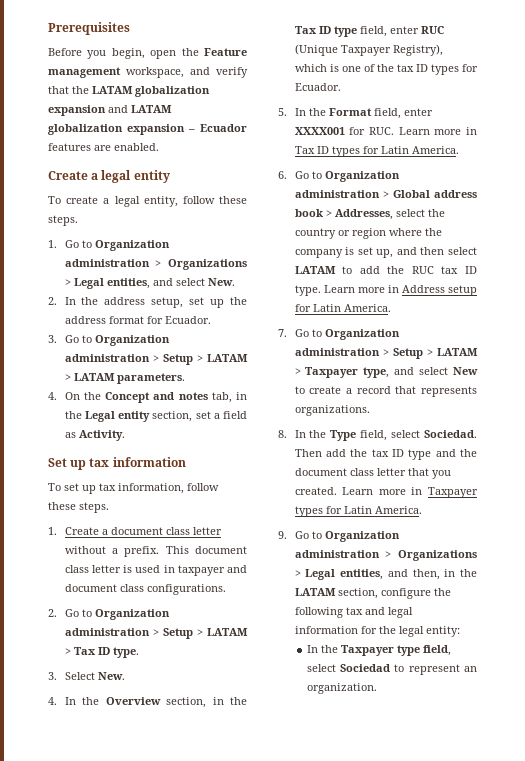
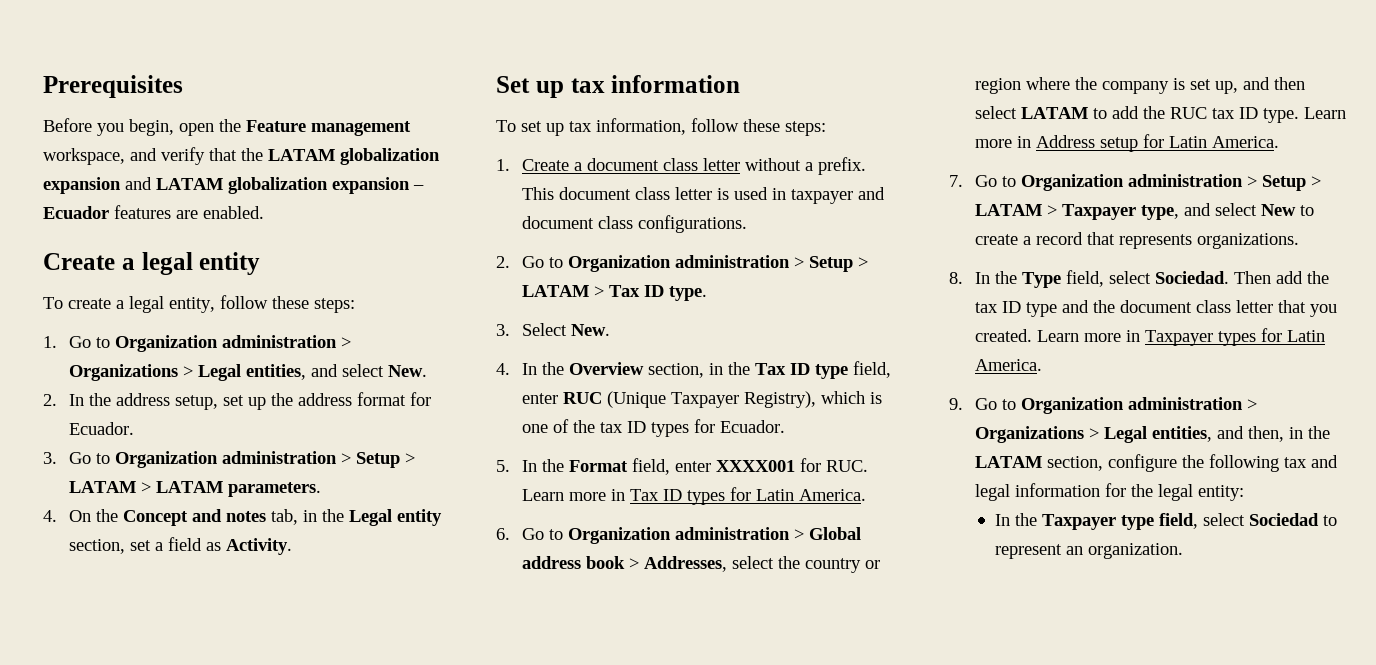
- To create a legal entity, follow these steps.
+ To create a legal entity, follow these steps:
- To set up tax information, follow these steps.
+ To set up tax information, follow these steps:

